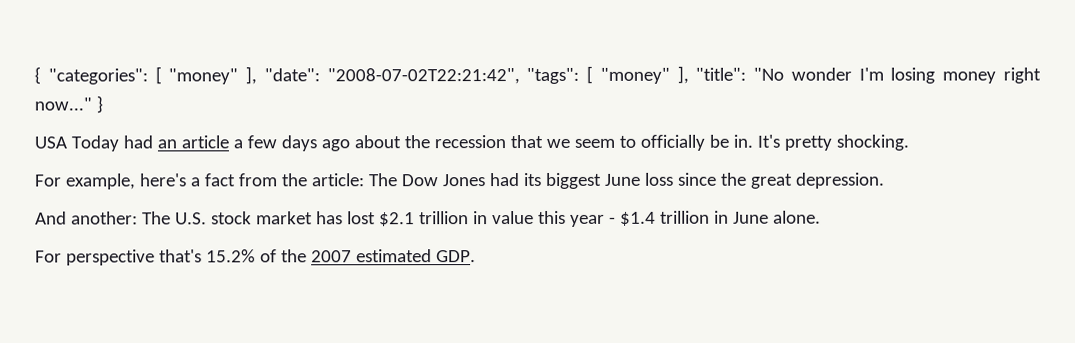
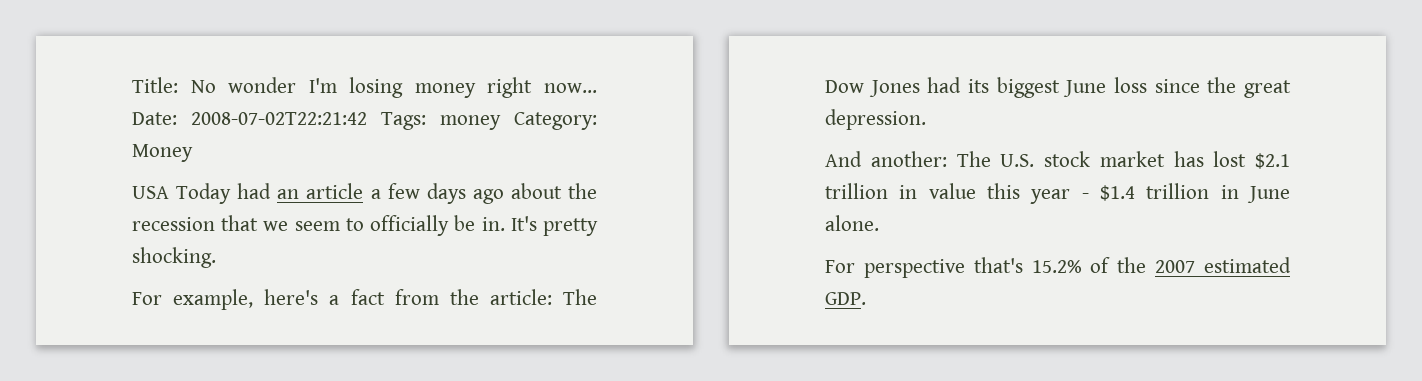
- { "categories": [ "money" ], "date": "2008-07-02T22:21:42", "tags": [ "money" ], "title": "No wonder I'm losing money right now..." }
+ Title: No wonder I'm losing money right now... Date: 2008-07-02T22:21:42 Tags: money Category: Money

